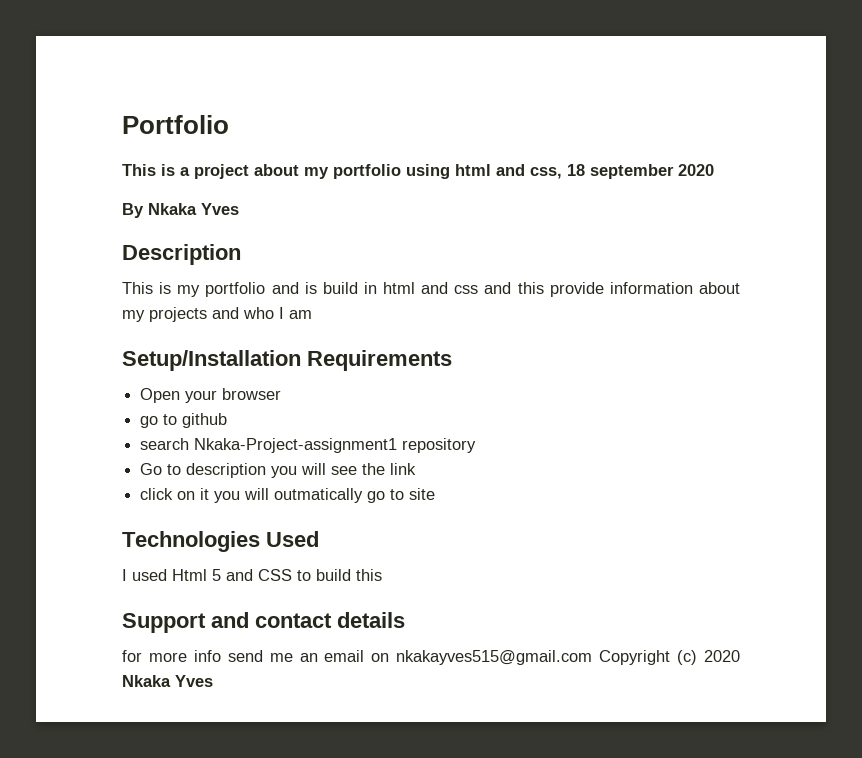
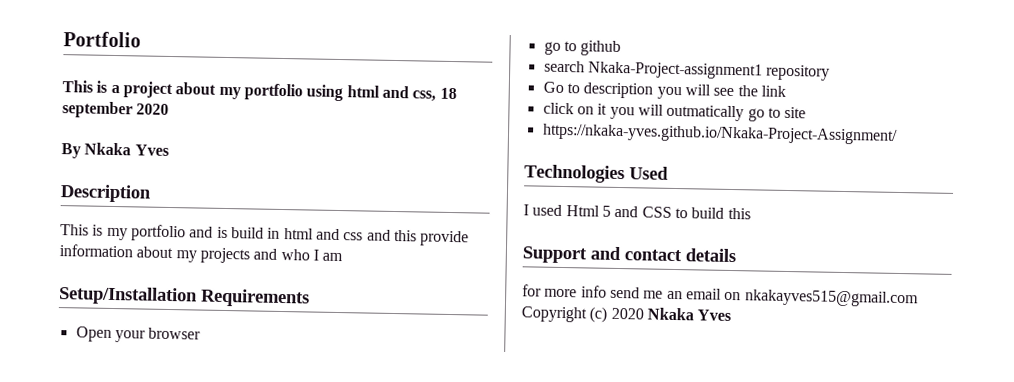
+ https://nkaka-yves.github.io/Nkaka-Project-Assignment/

